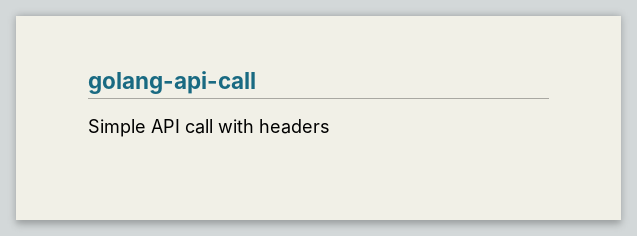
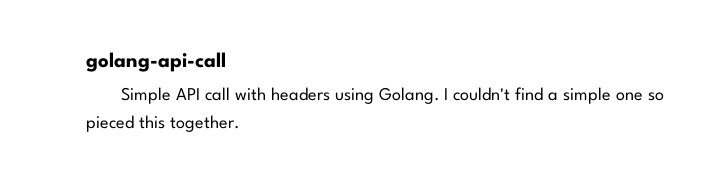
- Simple API call with headers
+ Simple API call with headers using Golang. I couldn't find a simple one so pieced this together.

